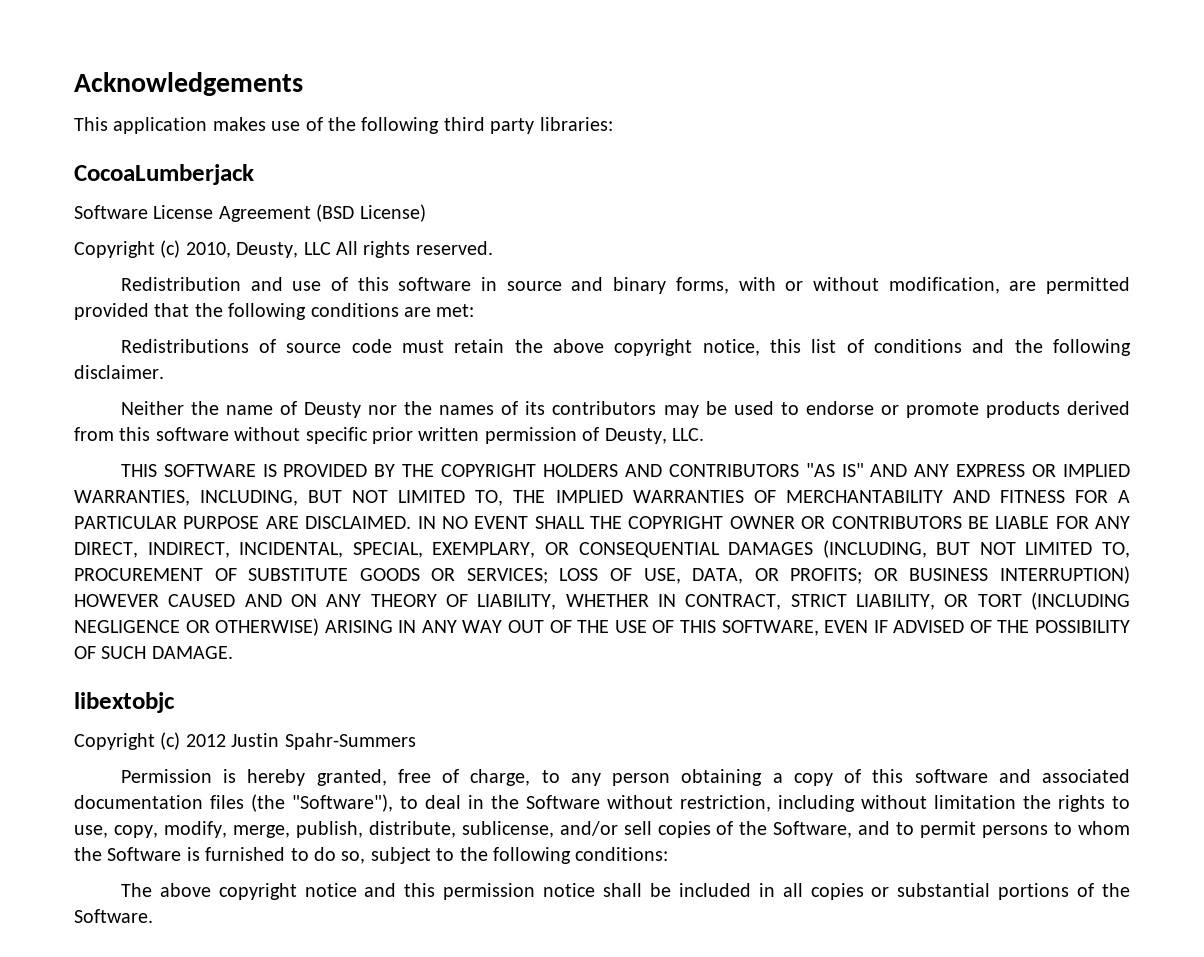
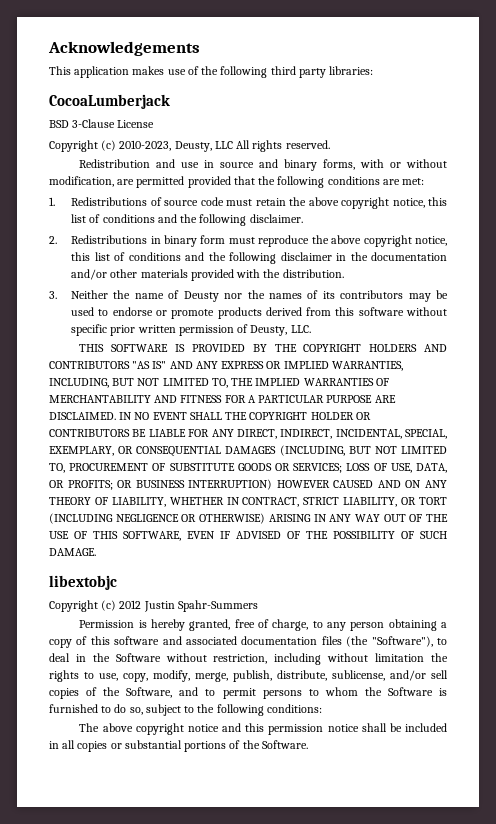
- Software License Agreement (BSD License)
- Copyright (c) 2010, Deusty, LLC All rights reserved.
+ BSD 3-Clause License
+ Copyright (c) 2010-2023, Deusty, LLC All rights reserved.
- Redistribution and use of this software in source and binary forms, with or without modification, are permitted provided that the following conditions are met:
+ Redistribution and use in source and binary forms, with or without modification, are permitted provided that the following conditions are met:
- Redistributions of source code must retain the above copyright notice, this list of conditions and the following disclaimer.
+ 1. Redistributions of source code must retain the above copyright notice, this list of conditions and the following disclaimer.
- Neither the name of Deusty nor the names of its contributors may be used to endorse or promote products derived from this software without specific prior written permission of Deusty, LLC.
+ 2. Redistributions in binary form must reproduce the above copyright notice, this list of conditions and the following disclaimer in the documentation and/or other materials provided with the distribution.
+ 3. Neither the name of Deusty nor the names of its contributors may be used to endorse or promote products derived from this software without specific prior written permission of Deusty, LLC.
- IN NO EVENT SHALL THE COPYRIGHT OWNER OR CONTRIBUTORS BE LIABLE FOR ANY DIRECT, INDIRECT, INCIDENTAL, SPECIAL, EXEMPLARY, OR CONSEQUENTIAL DAMAGES (INCLUDING, BUT NOT LIMITED TO, PROCUREMENT OF SUBSTITUTE GOODS OR SERVICES;
+ IN NO EVENT SHALL THE COPYRIGHT HOLDER OR CONTRIBUTORS BE LIABLE FOR ANY DIRECT, INDIRECT, INCIDENTAL, SPECIAL, EXEMPLARY, OR CONSEQUENTIAL DAMAGES (INCLUDING, BUT NOT LIMITED TO, PROCUREMENT OF SUBSTITUTE GOODS OR SERVICES;

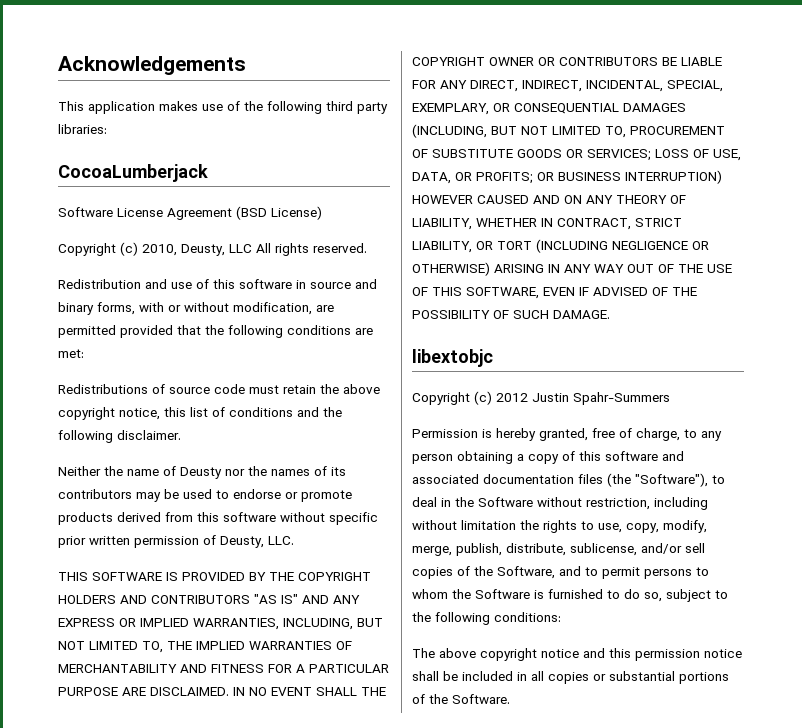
- BSD 3-Clause License
- Copyright (c) 2010-2023, Deusty, LLC All rights reserved.
+ Software License Agreement (BSD License)
+ Copyright (c) 2010, Deusty, LLC All rights reserved.
- Redistribution and use in source and binary forms, with or without modification, are permitted provided that the following conditions are met:
+ Redistribution and use of this software in source and binary forms, with or without modification, are permitted provided that the following conditions are met:
- 1. Redistributions of source code must retain the above copyright notice, this list of conditions and the following disclaimer.
+ Redistributions of source code must retain the above copyright notice, this list of conditions and the following disclaimer.
- 2. Redistributions in binary form must reproduce the above copyright notice, this list of conditions and the following disclaimer in the documentation and/or other materials provided with the distribution.
- 3. Neither the name of Deusty nor the names of its contributors may be used to endorse or promote products derived from this software without specific prior written permission of Deusty, LLC.
+ Neither the name of Deusty nor the names of its contributors may be used to endorse or promote products derived from this software without specific prior written permission of Deusty, LLC.
- IN NO EVENT SHALL THE COPYRIGHT HOLDER OR CONTRIBUTORS BE LIABLE FOR ANY DIRECT, INDIRECT, INCIDENTAL, SPECIAL, EXEMPLARY, OR CONSEQUENTIAL DAMAGES (INCLUDING, BUT NOT LIMITED TO, PROCUREMENT OF SUBSTITUTE GOODS OR SERVICES;
+ IN NO EVENT SHALL THE COPYRIGHT OWNER OR CONTRIBUTORS BE LIABLE FOR ANY DIRECT, INDIRECT, INCIDENTAL, SPECIAL, EXEMPLARY, OR CONSEQUENTIAL DAMAGES (INCLUDING, BUT NOT LIMITED TO, PROCUREMENT OF SUBSTITUTE GOODS OR SERVICES;

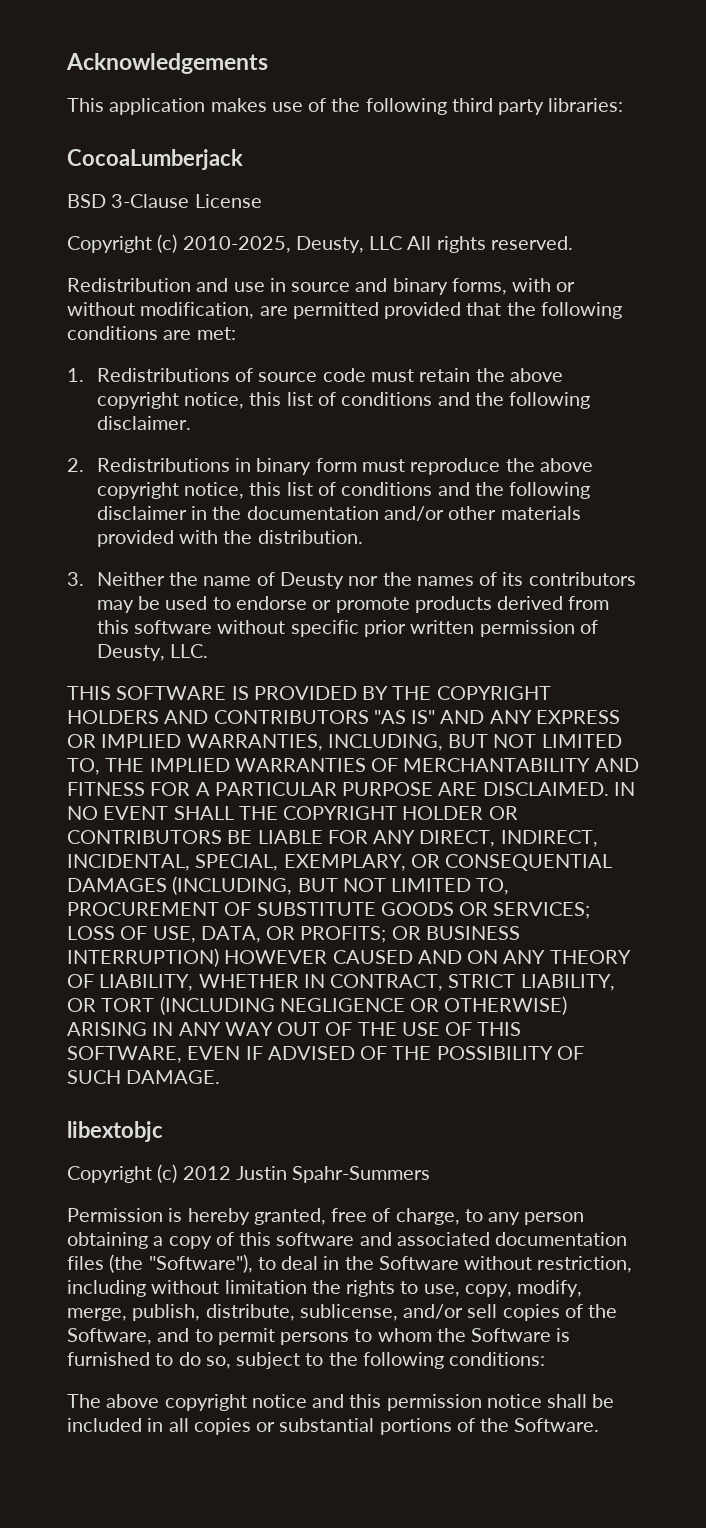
- Software License Agreement (BSD License)
- Copyright (c) 2010, Deusty, LLC All rights reserved.
+ BSD 3-Clause License
+ Copyright (c) 2010-2025, Deusty, LLC All rights reserved.
- Redistribution and use of this software in source and binary forms, with or without modification, are permitted provided that the following conditions are met:
+ Redistribution and use in source and binary forms, with or without modification, are permitted provided that the following conditions are met:
- Redistributions of source code must retain the above copyright notice, this list of conditions and the following disclaimer.
+ 1. Redistributions of source code must retain the above copyright notice, this list of conditions and the following disclaimer.
- Neither the name of Deusty nor the names of its contributors may be used to endorse or promote products derived from this software without specific prior written permission of Deusty, LLC.
+ 2. Redistributions in binary form must reproduce the above copyright notice, this list of conditions and the following disclaimer in the documentation and/or other materials provided with the distribution.
+ 3. Neither the name of Deusty nor the names of its contributors may be used to endorse or promote products derived from this software without specific prior written permission of Deusty, LLC.
- IN NO EVENT SHALL THE COPYRIGHT OWNER OR CONTRIBUTORS BE LIABLE FOR ANY DIRECT, INDIRECT, INCIDENTAL, SPECIAL, EXEMPLARY, OR CONSEQUENTIAL DAMAGES (INCLUDING, BUT NOT LIMITED TO, PROCUREMENT OF SUBSTITUTE GOODS OR SERVICES;
+ IN NO EVENT SHALL THE COPYRIGHT HOLDER OR CONTRIBUTORS BE LIABLE FOR ANY DIRECT, INDIRECT, INCIDENTAL, SPECIAL, EXEMPLARY, OR CONSEQUENTIAL DAMAGES (INCLUDING, BUT NOT LIMITED TO, PROCUREMENT OF SUBSTITUTE GOODS OR SERVICES;

